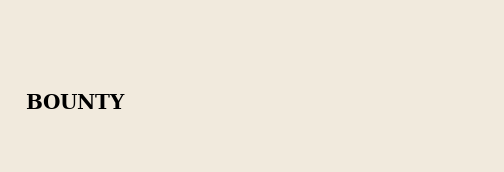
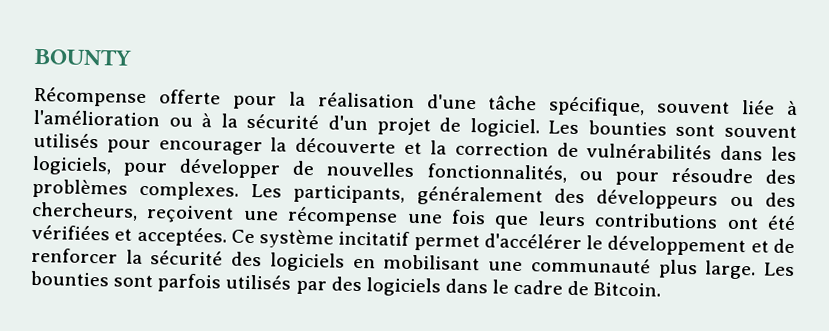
+ Récompense offerte pour la réalisation d'une tâche spécifique, souvent liée à l'amélioration ou à la sécurité d'un projet de logiciel. Les bounties sont souvent utilisés pour encourager la découverte et la correction de vulnérabilités dans les logiciels, pour développer de nouvelles fonctionnalités, ou pour résoudre des problèmes complexes. Les participants, généralement des développeurs ou des chercheurs, reçoivent une récompense une fois que leurs contributions ont été vérifiées et acceptées. Ce système incitatif permet d'accélérer le développement et de renforcer la sécurité des logiciels en mobilisant une communauté plus large. Les bounties sont parfois utilisés par des logiciels dans le cadre de Bitcoin.

